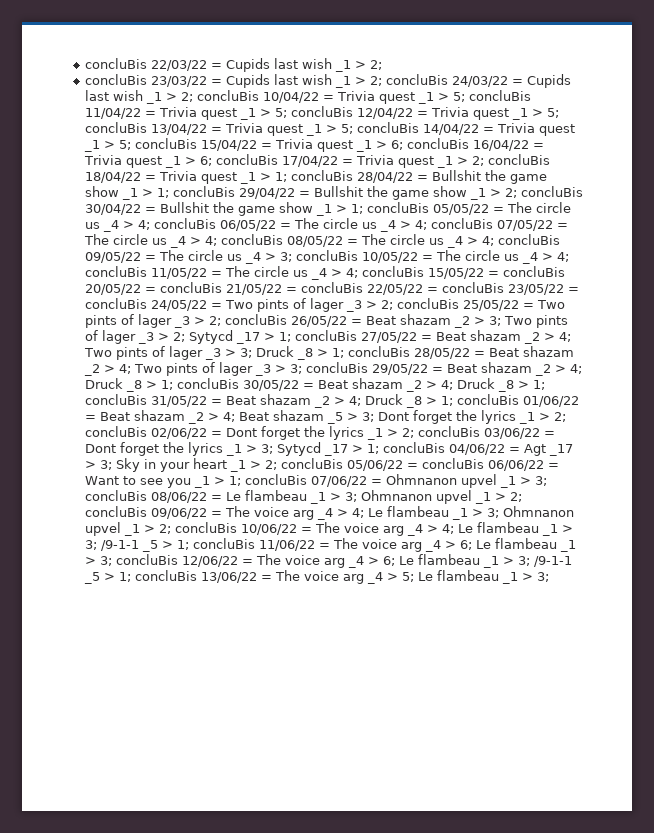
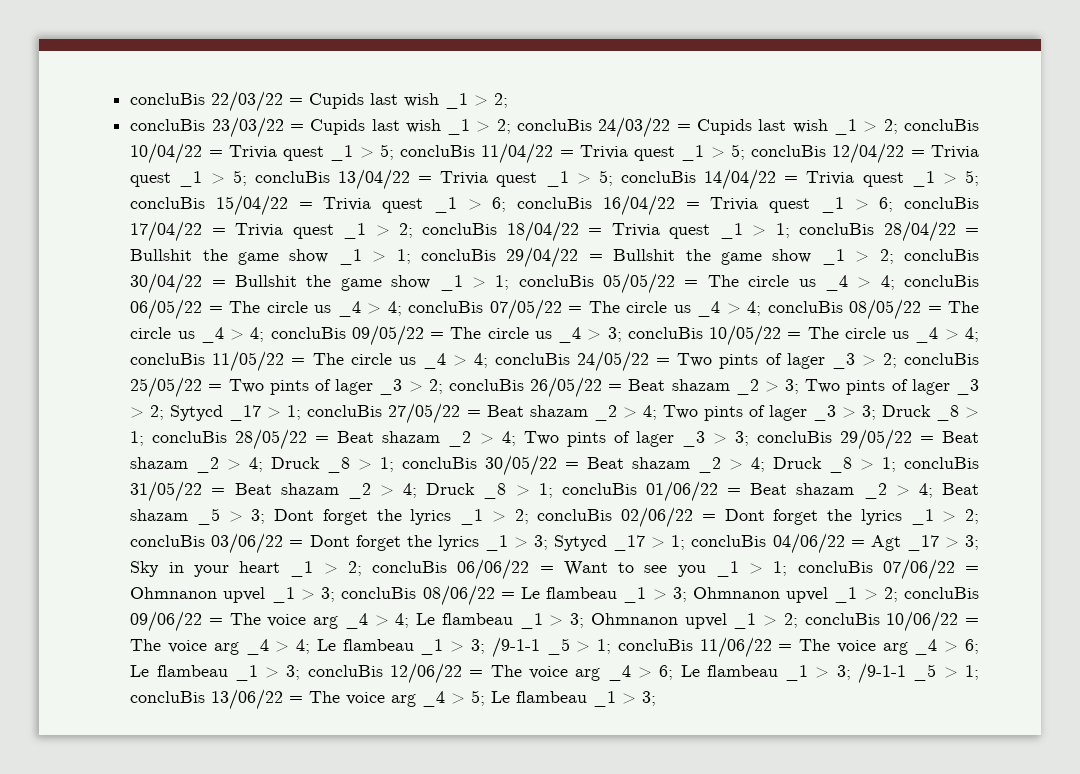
- concluBis 15/05/22 = concluBis 20/05/22 = concluBis 21/05/22 = concluBis 22/05/22 = concluBis 23/05/22 = concluBis 24/05/22 = Two pints of lager _3 > 2;
+ concluBis 24/05/22 = Two pints of lager _3 > 2;
- concluBis 05/06/22 = concluBis 06/06/22 = Want to see you _1 > 1;
+ concluBis 06/06/22 = Want to see you _1 > 1;

